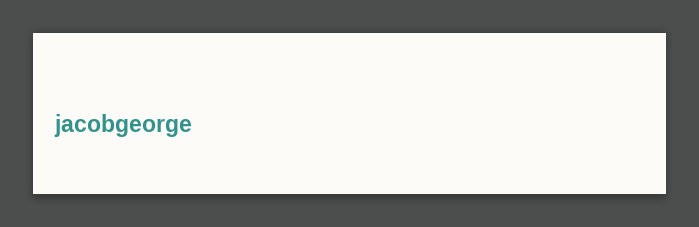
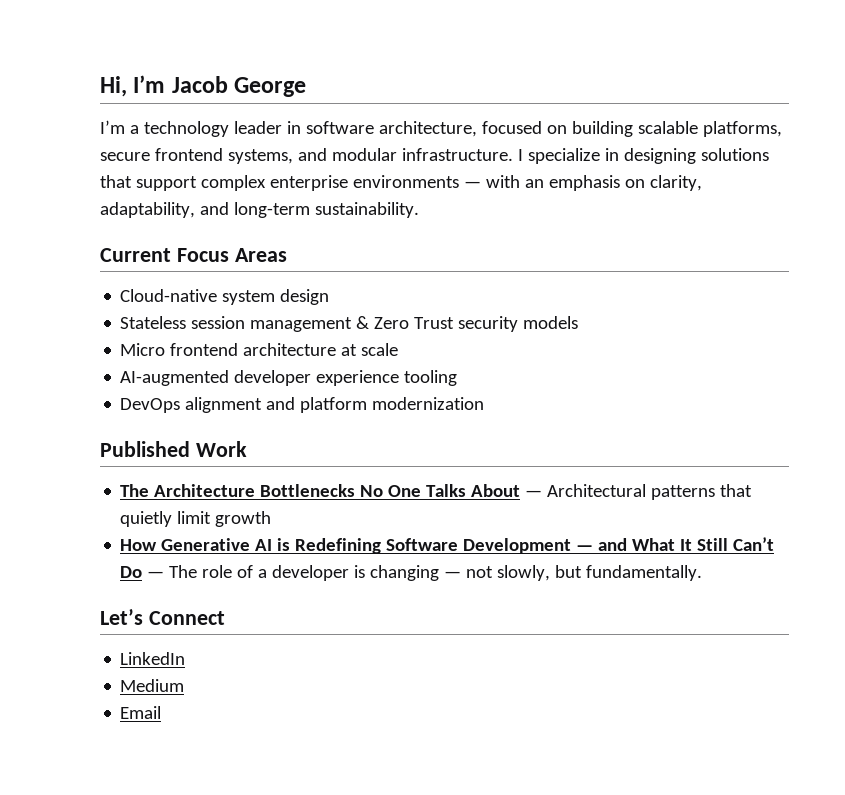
- jacobgeorge
+ Hi, I’m Jacob George
+ I’m a technology leader in software architecture, focused on building scalable platforms, secure frontend systems, and modular infrastructure. I specialize in designing solutions that support complex enterprise environments — with an emphasis on clarity, adaptability, and long-term sustainability.
+ Current Focus Areas
+ Cloud-native system design
+ Stateless session management & Zero Trust security models
+ Micro frontend architecture at scale
+ AI-augmented developer experience tooling
+ DevOps alignment and platform modernization
+ Published Work
+ The Architecture Bottlenecks No One Talks About — Architectural patterns that quietly limit growth
+ How Generative AI is Redefining Software Development — and What It Still Can’t Do — The role of a developer is changing — not slowly, but fundamentally.
+ Let’s Connect
+ LinkedIn
+ Medium
+ Email

